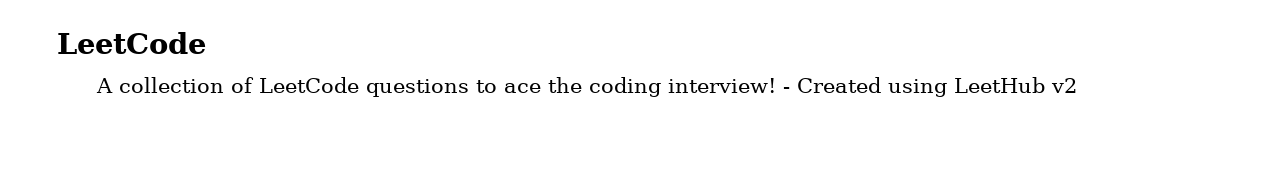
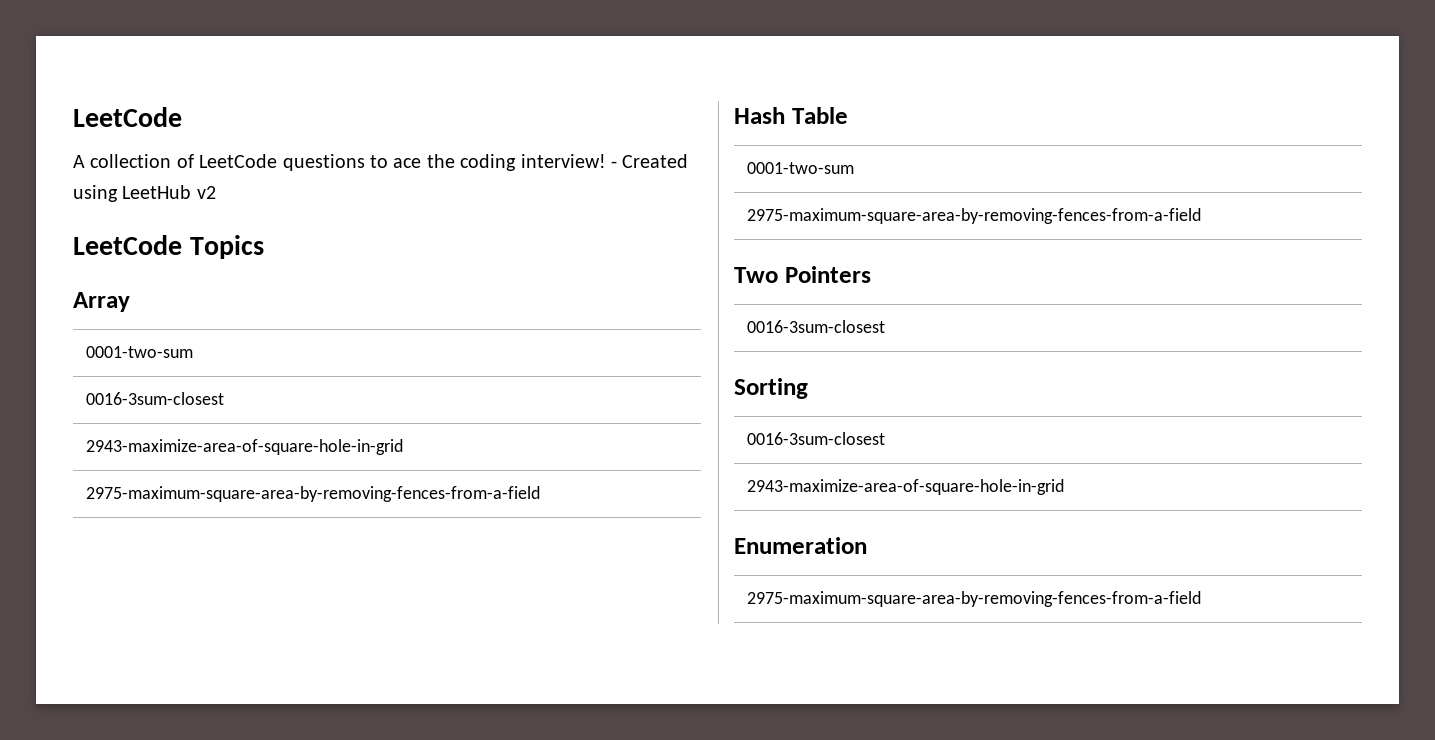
+ LeetCode Topics
+ Array
+ 0001-two-sum
+ 0016-3sum-closest
+ 2943-maximize-area-of-square-hole-in-grid
+ 2975-maximum-square-area-by-removing-fences-from-a-field
+ Hash Table
+ 0001-two-sum
+ 2975-maximum-square-area-by-removing-fences-from-a-field
+ Two Pointers
+ 0016-3sum-closest
+ Sorting
+ 0016-3sum-closest
+ 2943-maximize-area-of-square-hole-in-grid
+ Enumeration
+ 2975-maximum-square-area-by-removing-fences-from-a-field

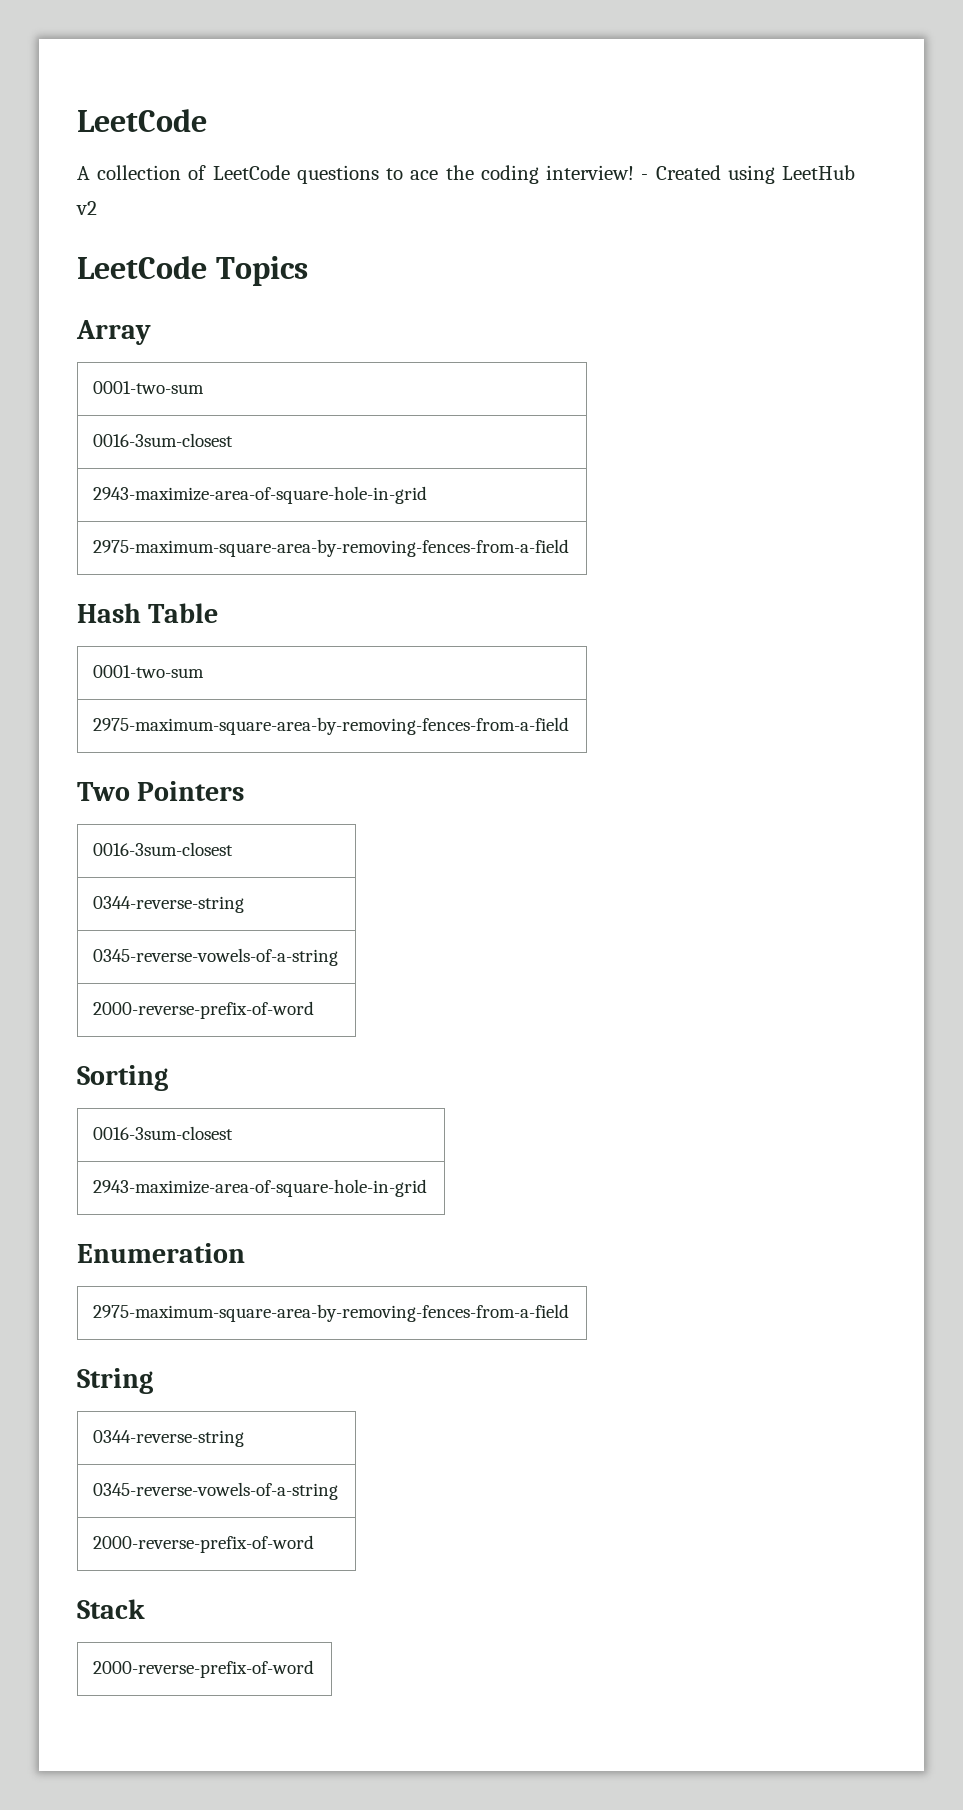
  Two Pointers
  0016-3sum-closest
+ 0344-reverse-string
+ 0345-reverse-vowels-of-a-string
+ 2000-reverse-prefix-of-word
+ String
+ 0344-reverse-string
+ 0345-reverse-vowels-of-a-string
+ 2000-reverse-prefix-of-word
+ Stack
+ 2000-reverse-prefix-of-word

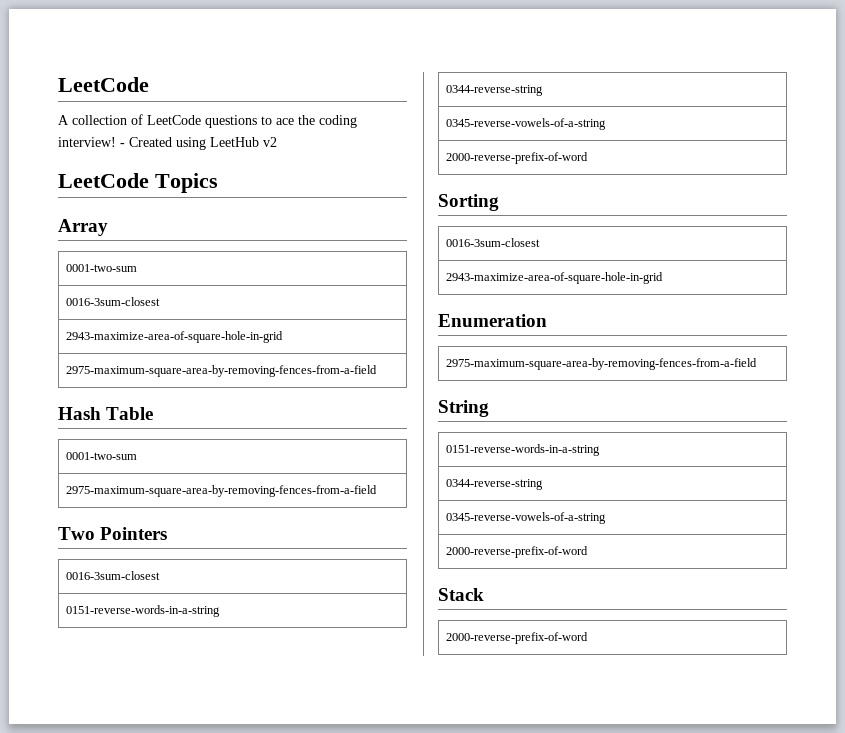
  Two Pointers
  0016-3sum-closest
+ 0151-reverse-words-in-a-string
  String
+ 0151-reverse-words-in-a-string

